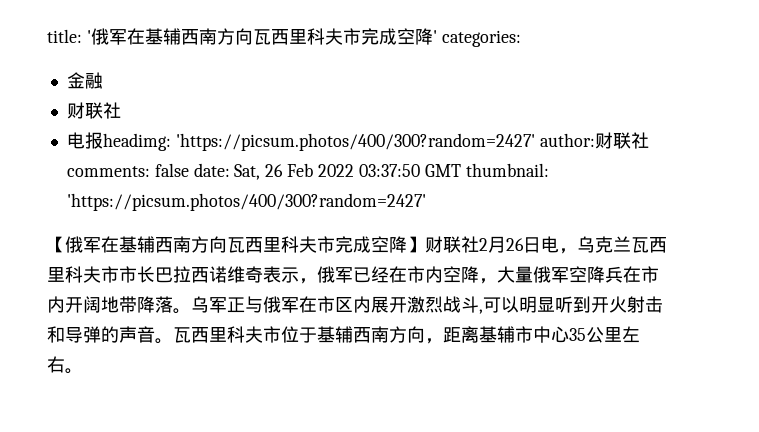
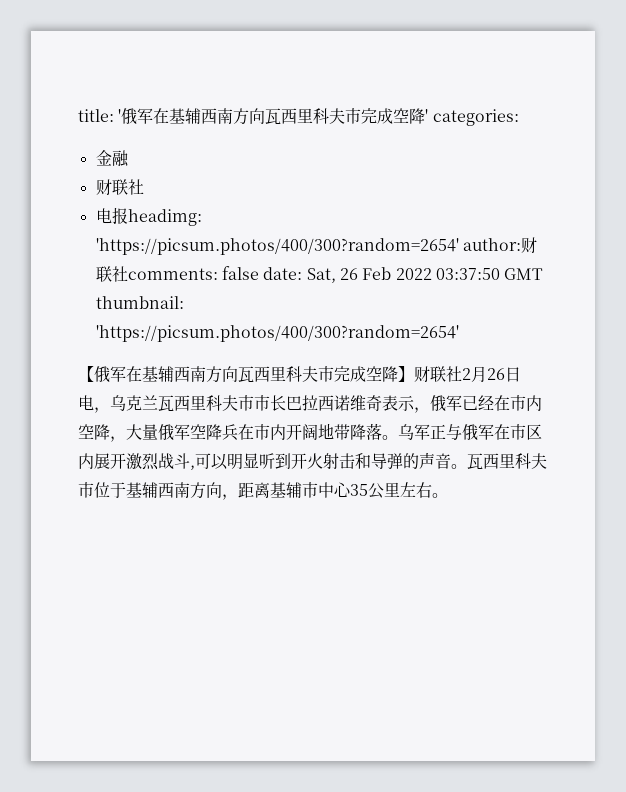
- 电报headimg: 'https://picsum.photos/400/300?random=2427' author:财联社comments: false date: Sat, 26 Feb 2022 03:37:50 GMT thumbnail: 'https://picsum.photos/400/300?random=2427'
+ 电报headimg: 'https://picsum.photos/400/300?random=2654' author:财联社comments: false date: Sat, 26 Feb 2022 03:37:50 GMT thumbnail: 'https://picsum.photos/400/300?random=2654'

